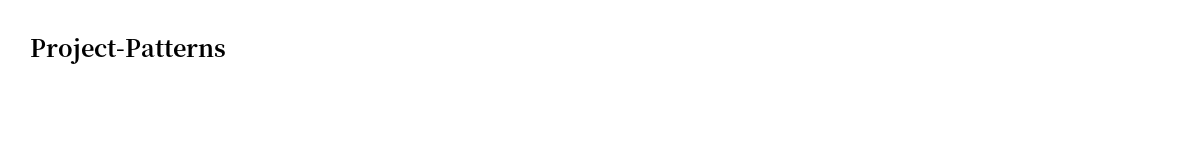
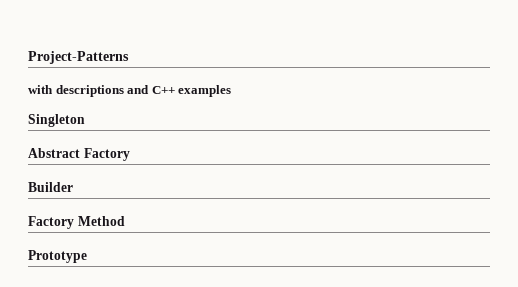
+ with descriptions and C++ examples
+ Singleton
+ Abstract Factory
+ Builder
+ Factory Method
+ Prototype

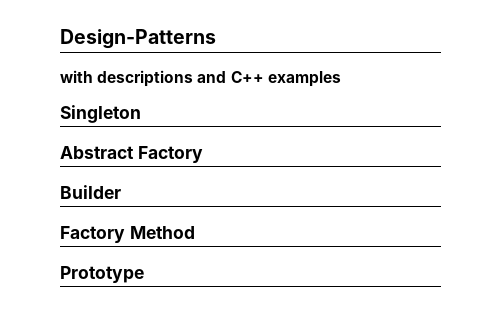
- Project-Patterns
+ Design-Patterns

